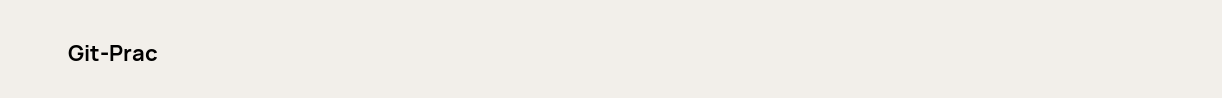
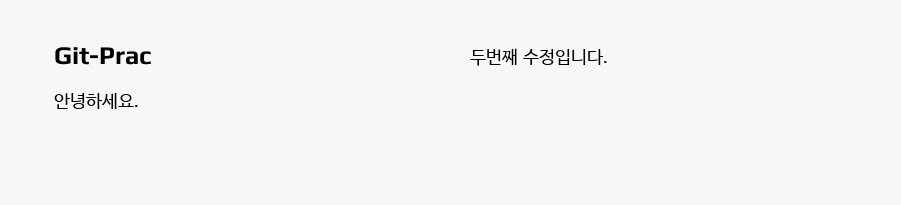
+ 안녕하세요.
+ 두번째 수정입니다.

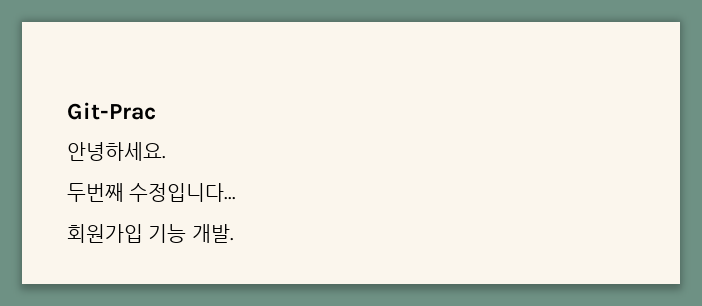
- 두번째 수정입니다.
+ 두번째 수정입니다...
+ 회원가입 기능 개발.

